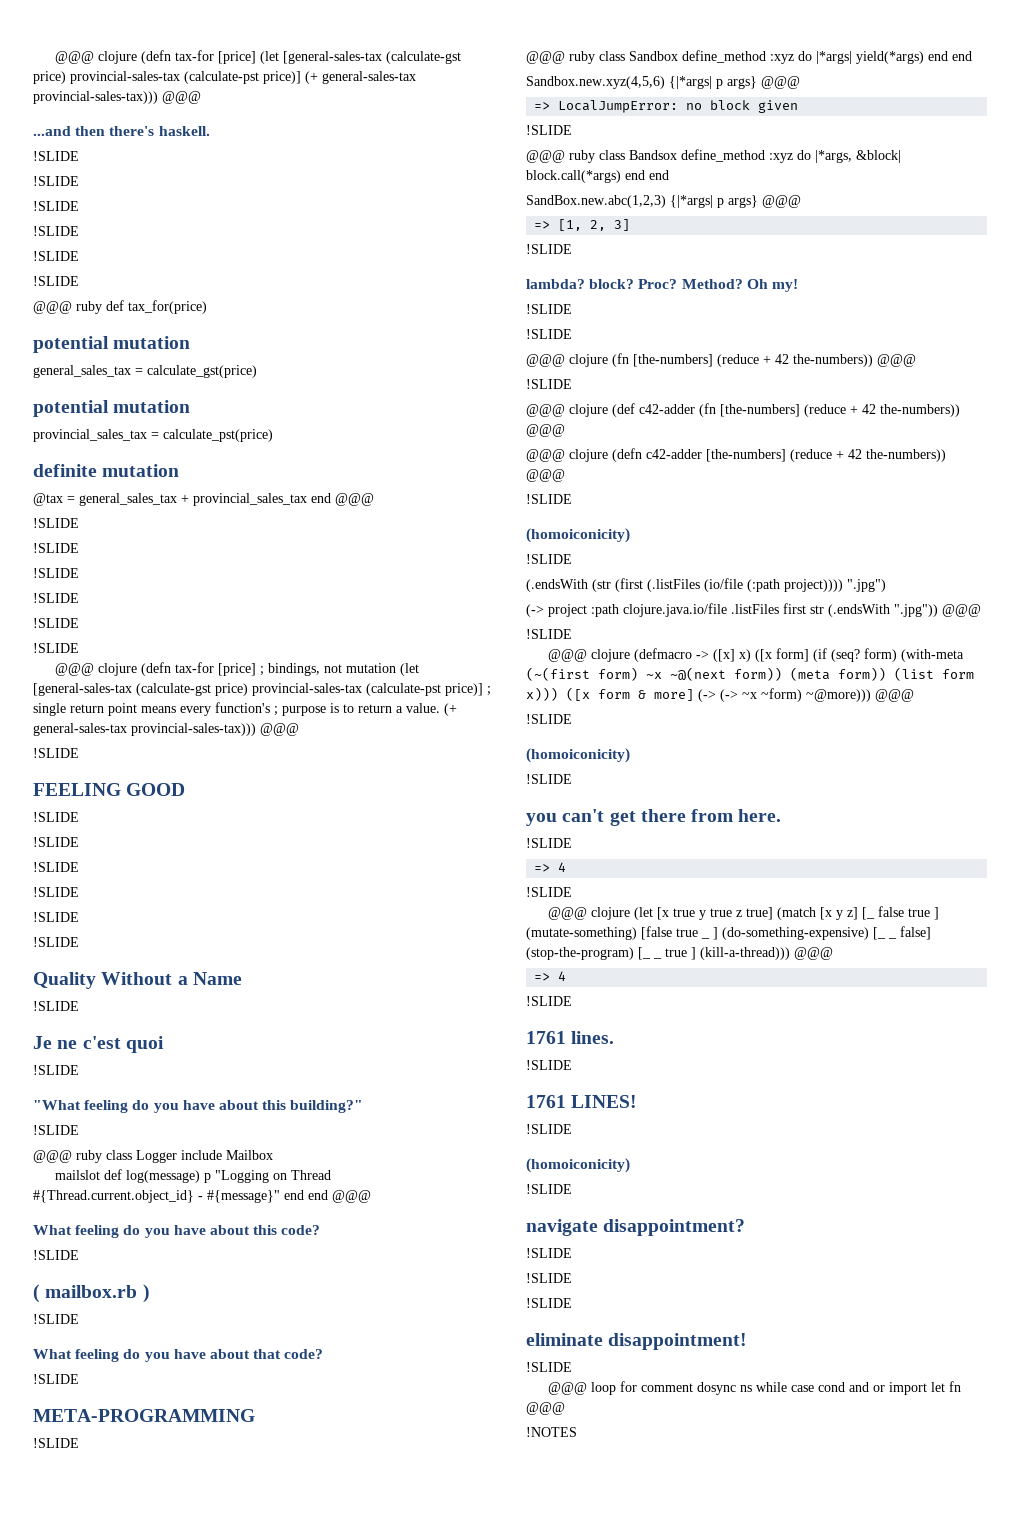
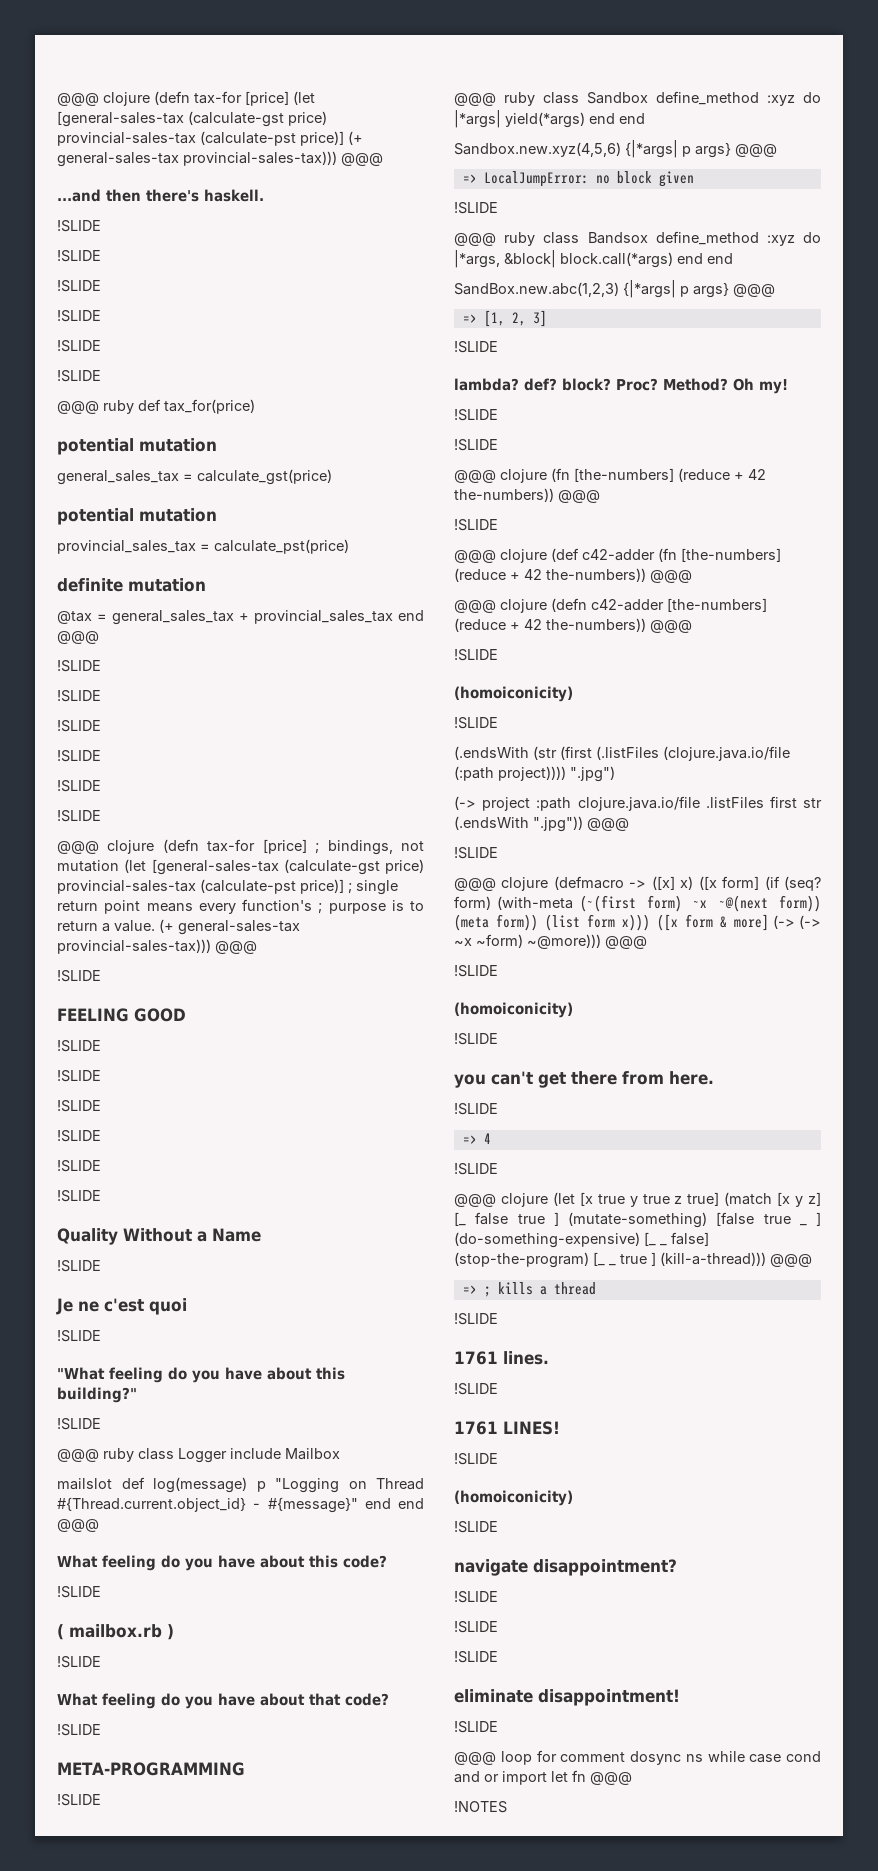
- lambda? block?
+ lambda? def? block?
- (.endsWith (str (first (.listFiles (io/file (:path project)))) ".jpg")
+ (.endsWith (str (first (.listFiles (clojure.java.io/file (:path project)))) ".jpg")
  @@@ clojure (let [x true y true z true] (match [x y z] [_ false true ] (mutate-something) [false true _ ] (do-something-expensive) [_ _ false] (stop-the-program) [_ _ true ] (kill-a-thread))) @@@
- => 4
+ => ; kills a thread

